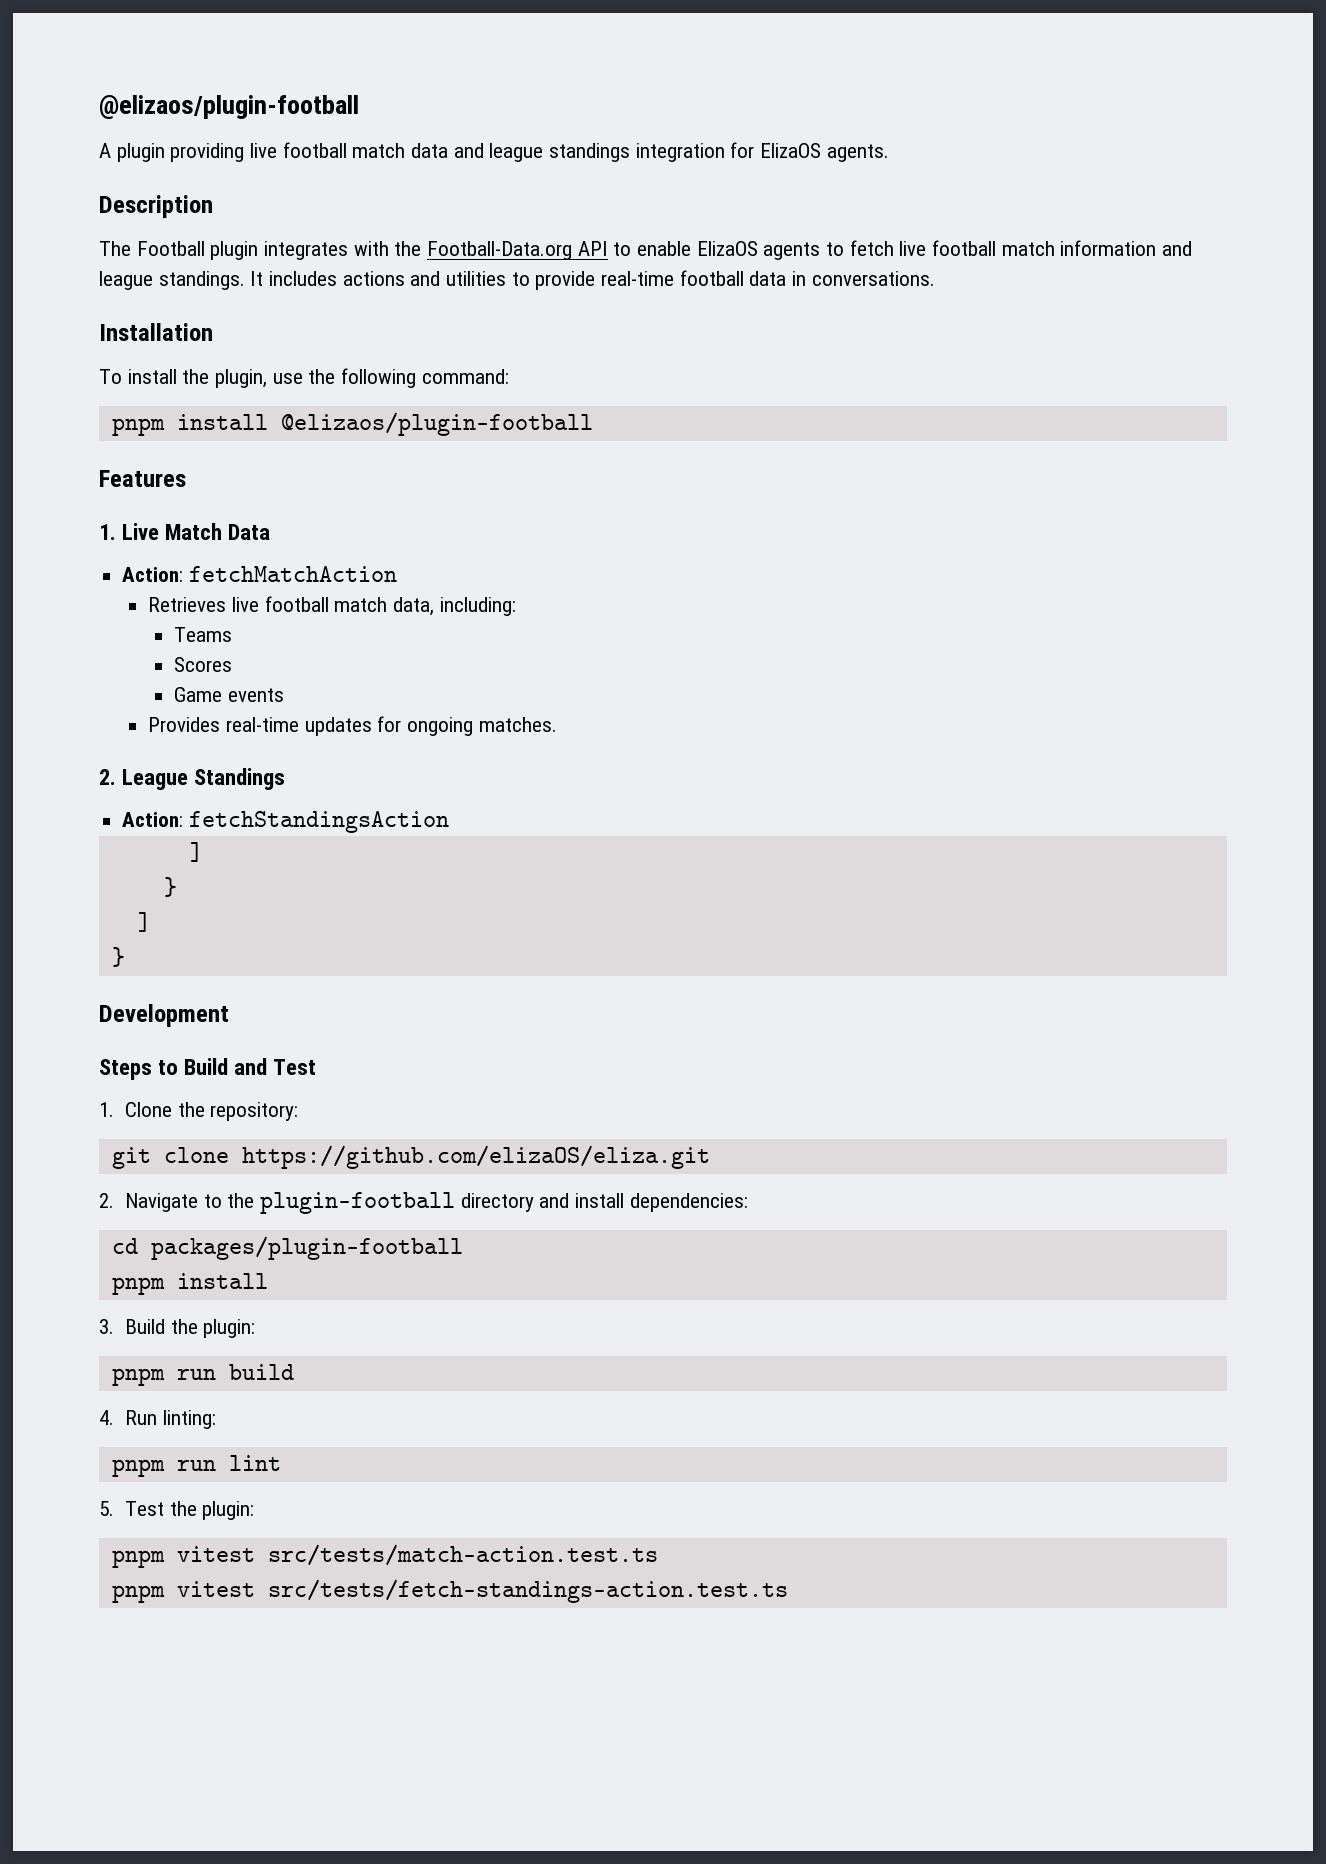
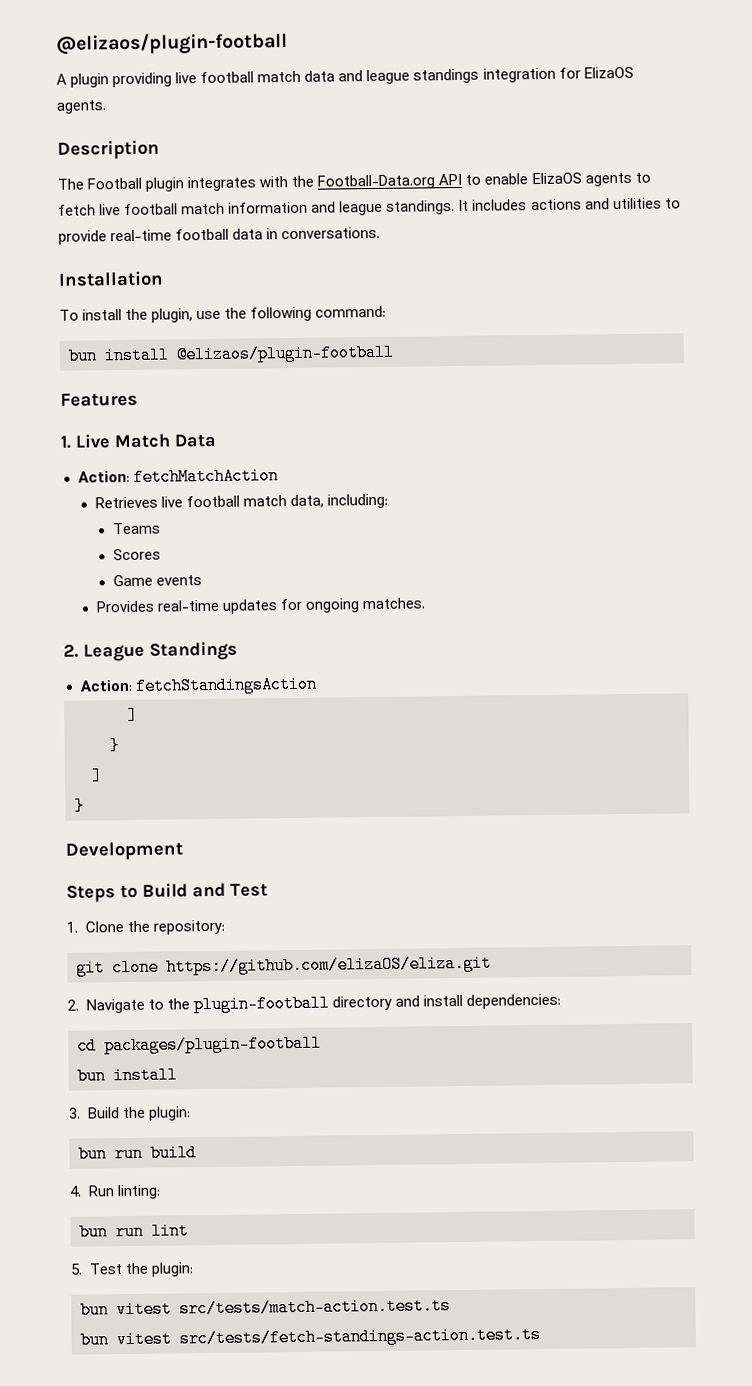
- pnpm install @elizaos/plugin-football
+ bun install @elizaos/plugin-football
  cd packages/plugin-football
- pnpm install
+ bun install
- pnpm run build
+ bun run build
- pnpm run lint
+ bun run lint
- pnpm vitest src/tests/match-action.test.ts
+ bun vitest src/tests/match-action.test.ts
- pnpm vitest src/tests/fetch-standings-action.test.ts
+ bun vitest src/tests/fetch-standings-action.test.ts

